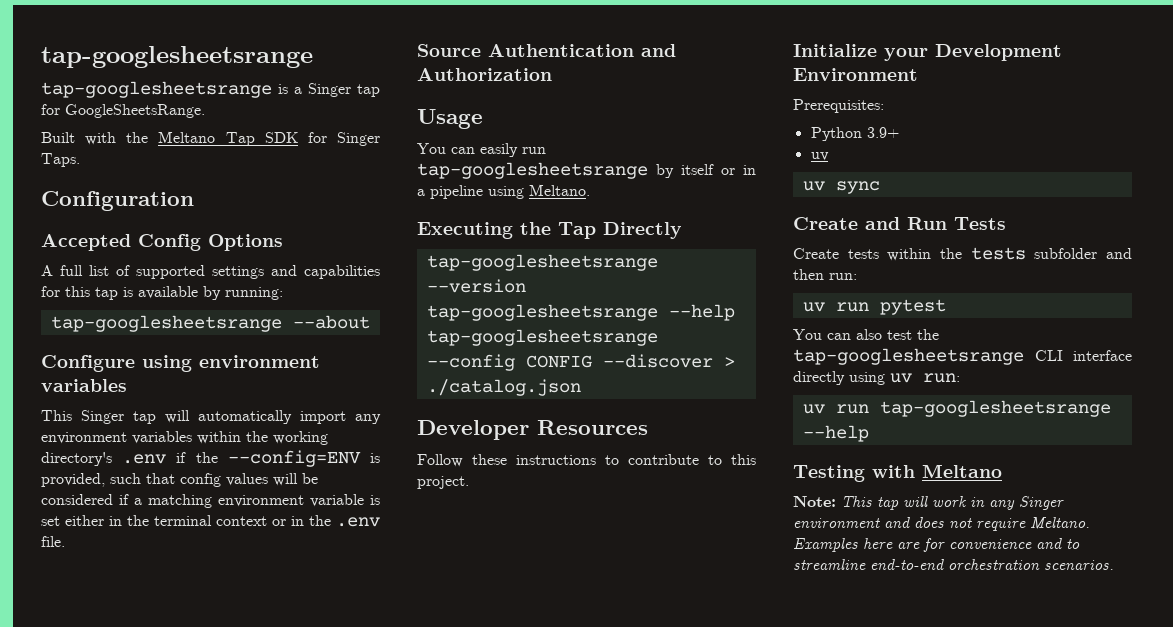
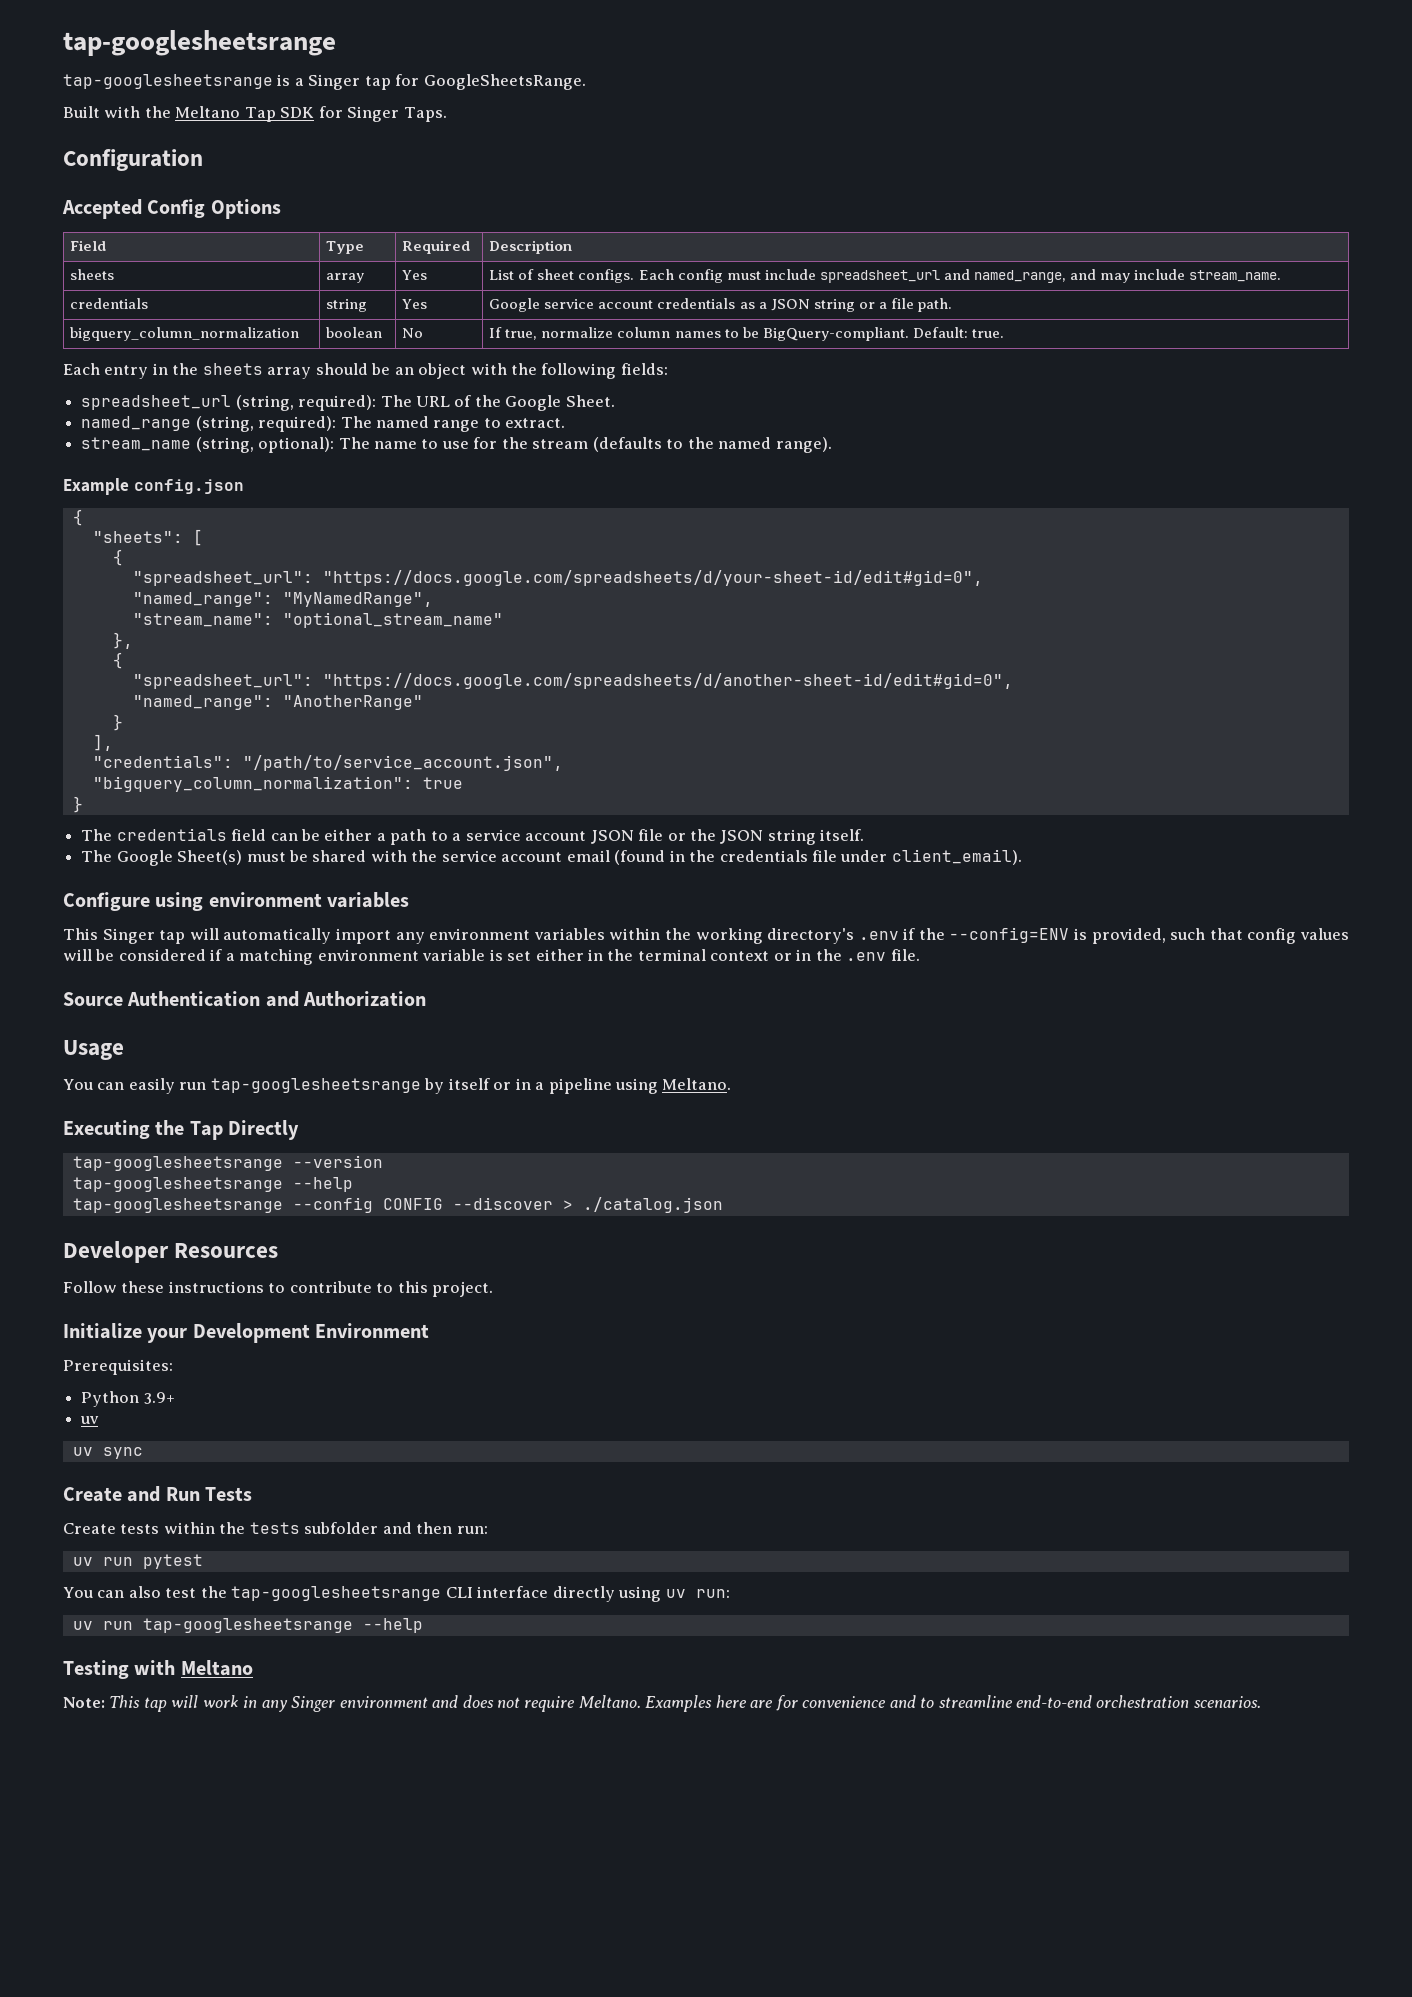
- A full list of supported settings and capabilities for this tap is available by running:
- tap-googlesheetsrange --about
+ Field | Type | Required | Description
+ sheets | array | Yes | List of sheet configs. Each config must include spreadsheet_url and named_range, and may include stream_name.
+ credentials | string | Yes | Google service account credentials as a JSON string or a file path.
+ bigquery_column_normalization | boolean | No | If true, normalize column names to be BigQuery-compliant. Default: true.
+ Each entry in the sheets array should be an object with the following fields:
+ spreadsheet_url (string, required): The URL of the Google Sheet.
+ named_range (string, required): The named range to extract.
+ stream_name (string, optional): The name to use for the stream (defaults to the named range).
+ Example config.json
+ {
+ "sheets": [
+ {
+ "spreadsheet_url": "https://docs.google.com/spreadsheets/d/your-sheet-id/edit#gid=0",
+ "named_range": "MyNamedRange",
+ "stream_name": "optional_stream_name"
+ },
+ {
+ "spreadsheet_url": "https://docs.google.com/spreadsheets/d/another-sheet-id/edit#gid=0",
+ "named_range": "AnotherRange"
+ }
+ ],
+ "credentials": "/path/to/service_account.json",
+ "bigquery_column_normalization": true
+ }
+ The credentials field can be either a path to a service account JSON file or the JSON string itself.
+ The Google Sheet(s) must be shared with the service account email (found in the credentials file under client_email).

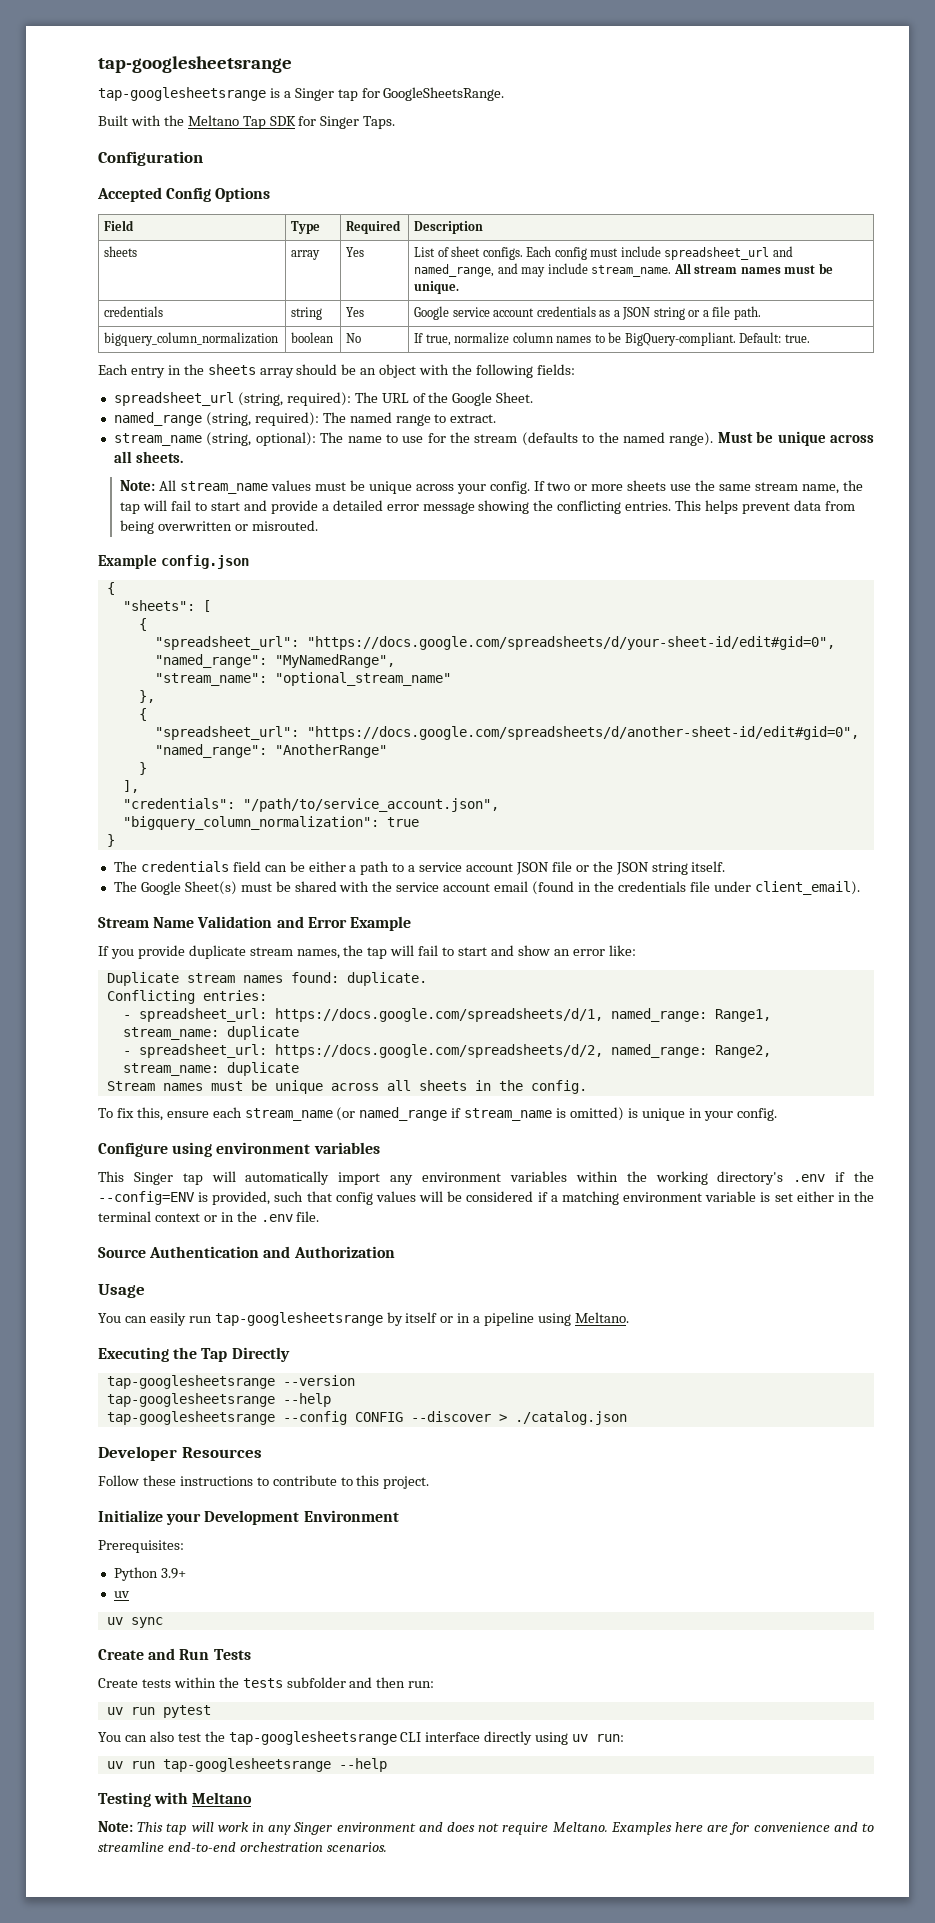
- sheets | array | Yes | List of sheet configs. Each config must include spreadsheet_url and named_range, and may include stream_name.
+ sheets | array | Yes | List of sheet configs. Each config must include spreadsheet_url and named_range, and may include stream_name. All stream names must be unique.
+ Must be unique across all sheets.
+ Note: All stream_name values must be unique across your config. If two or more sheets use the same stream name, the tap will fail to start and provide a detailed error message showing the conflicting entries. This helps prevent data from being overwritten or misrouted.
+ Stream Name Validation and Error Example
+ If you provide duplicate stream names, the tap will fail to start and show an error like:
+ Duplicate stream names found: duplicate.
+ Conflicting entries:
+ - spreadsheet_url: https://docs.google.com/spreadsheets/d/1, named_range: Range1, stream_name: duplicate
+ - spreadsheet_url: https://docs.google.com/spreadsheets/d/2, named_range: Range2, stream_name: duplicate
+ Stream names must be unique across all sheets in the config.
+ To fix this, ensure each stream_name (or named_range if stream_name is omitted) is unique in your config.

